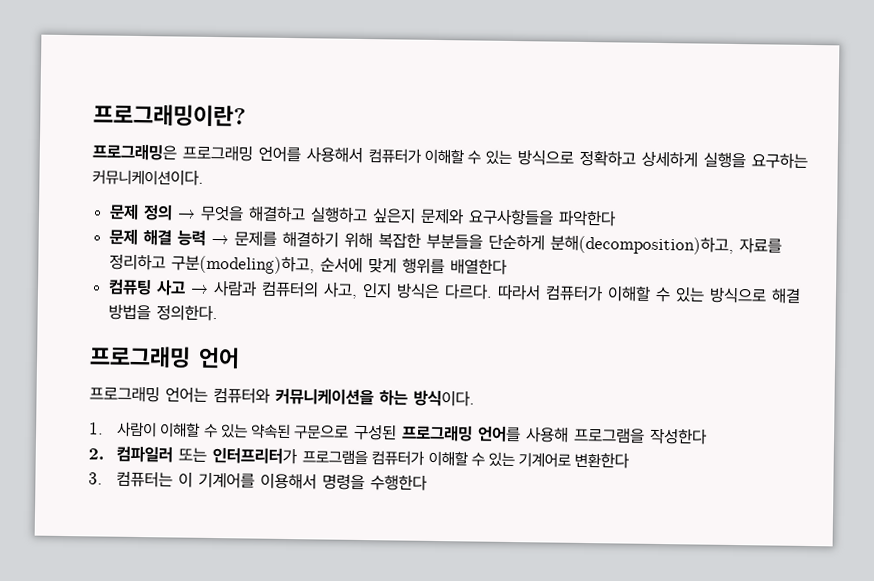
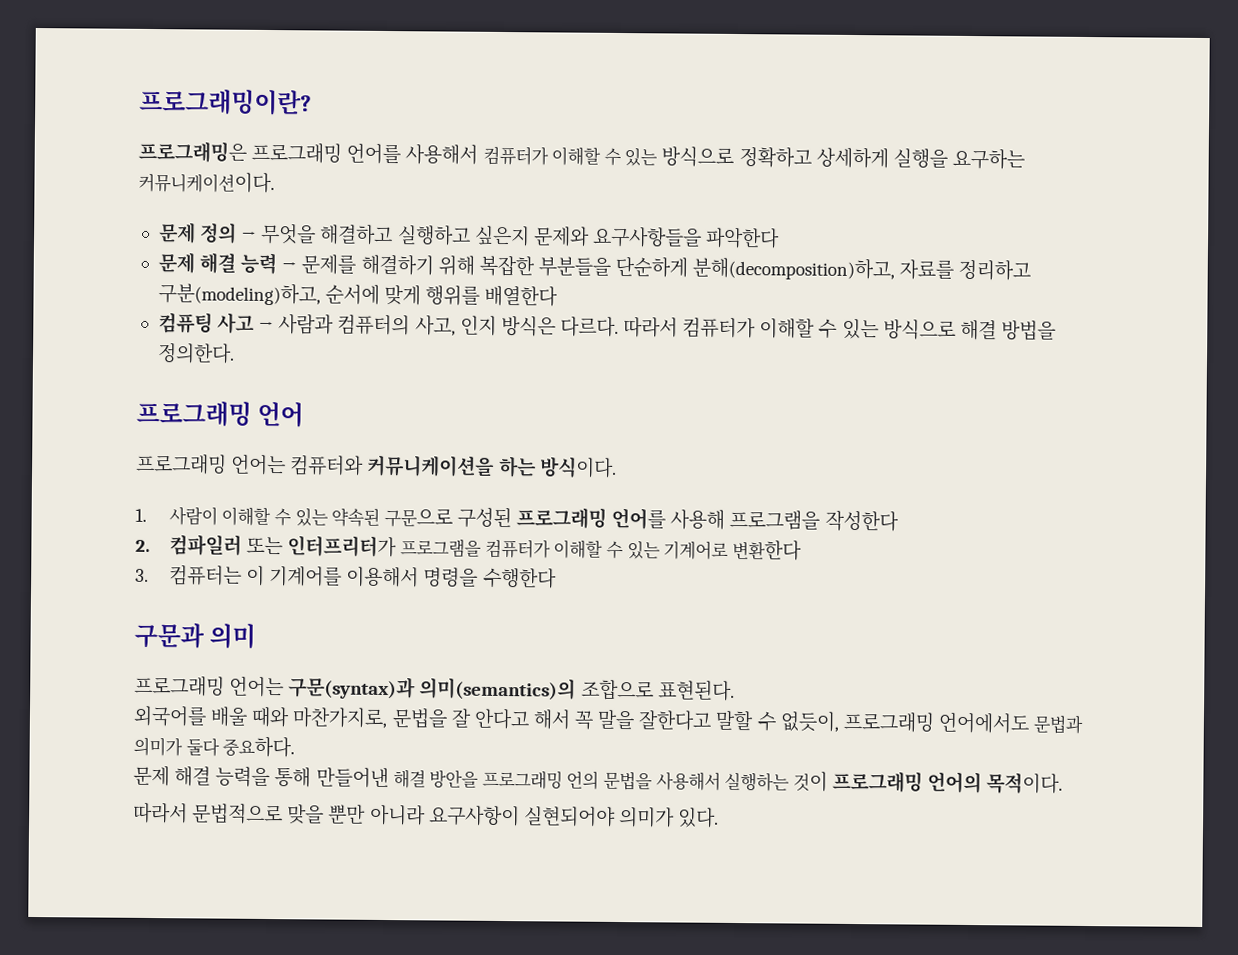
+ 구문과 의미
+ 프로그래밍 언어는 구문(syntax)과 의미(semantics)의 조합으로 표현된다.
+ 외국어를 배울 때와 마찬가지로, 문법을 잘 안다고 해서 꼭 말을 잘한다고 말할 수 없듯이, 프로그래밍 언어에서도 문법과 의미가 둘다 중요하다.
+ 문제 해결 능력을 통해 만들어낸 해결 방안을 프로그래밍 언의 문법을 사용해서 실행하는 것이 프로그래밍 언어의 목적이다.
+ 따라서 문법적으로 맞을 뿐만 아니라 요구사항이 실현되어야 의미가 있다.

